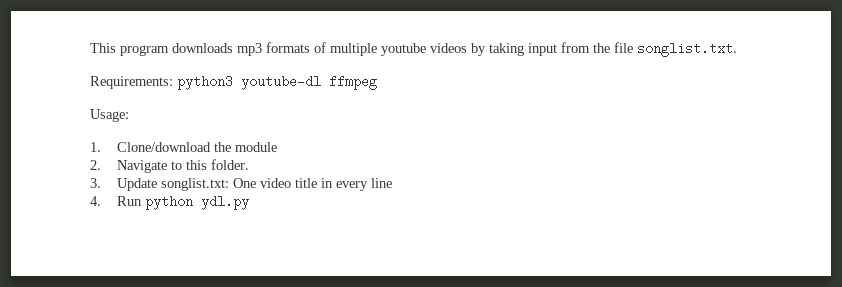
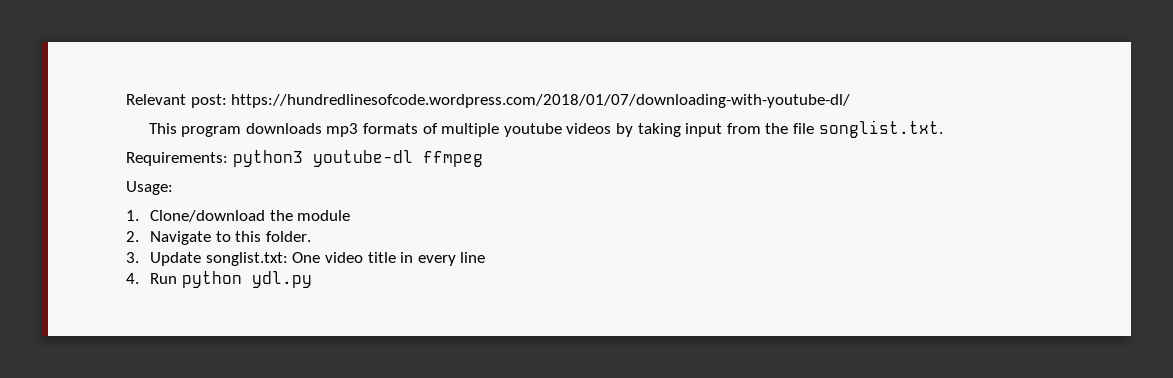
+ Relevant post: https://hundredlinesofcode.wordpress.com/2018/01/07/downloading-with-youtube-dl/

